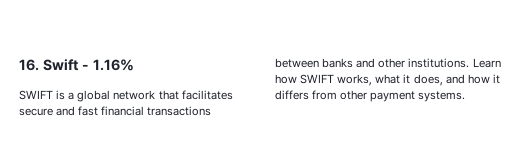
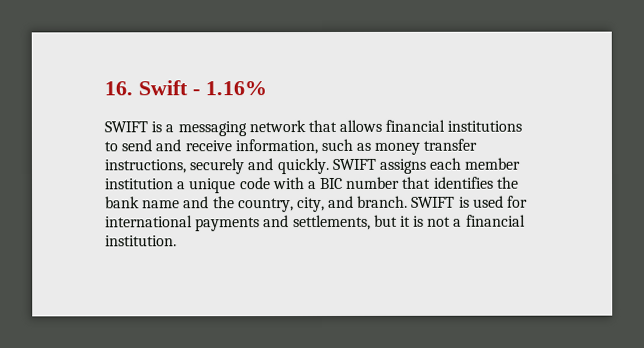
- SWIFT is a global network that facilitates secure and fast financial transactions between banks and other institutions. Learn how SWIFT works, what it does, and how it differs from other payment systems.
+ SWIFT is a messaging network that allows financial institutions to send and receive information, such as money transfer instructions, securely and quickly. SWIFT assigns each member institution a unique code with a BIC number that identifies the bank name and the country, city, and branch. SWIFT is used for international payments and settlements, but it is not a financial institution.

